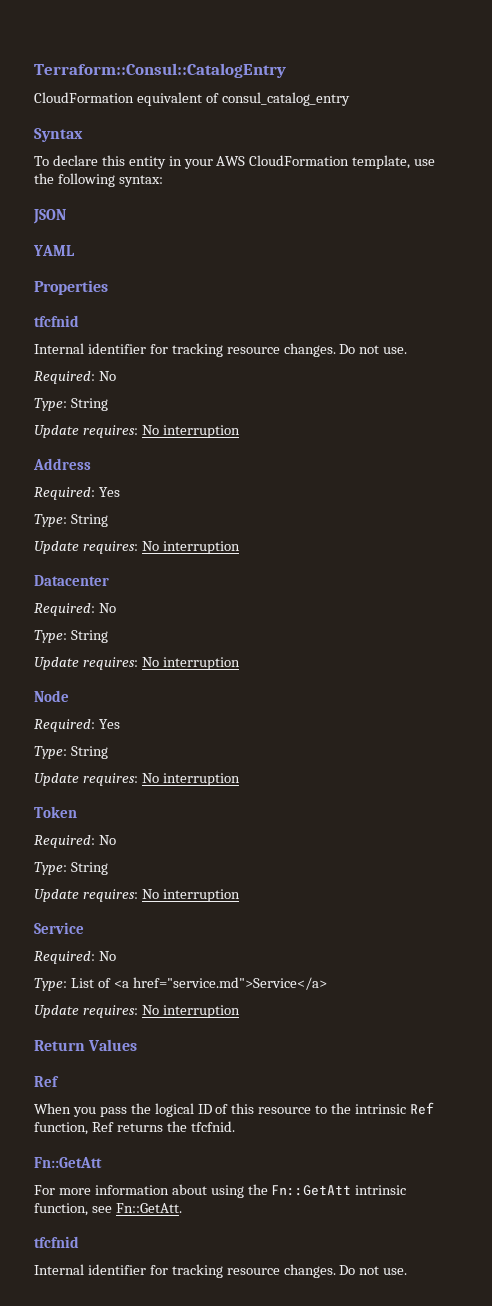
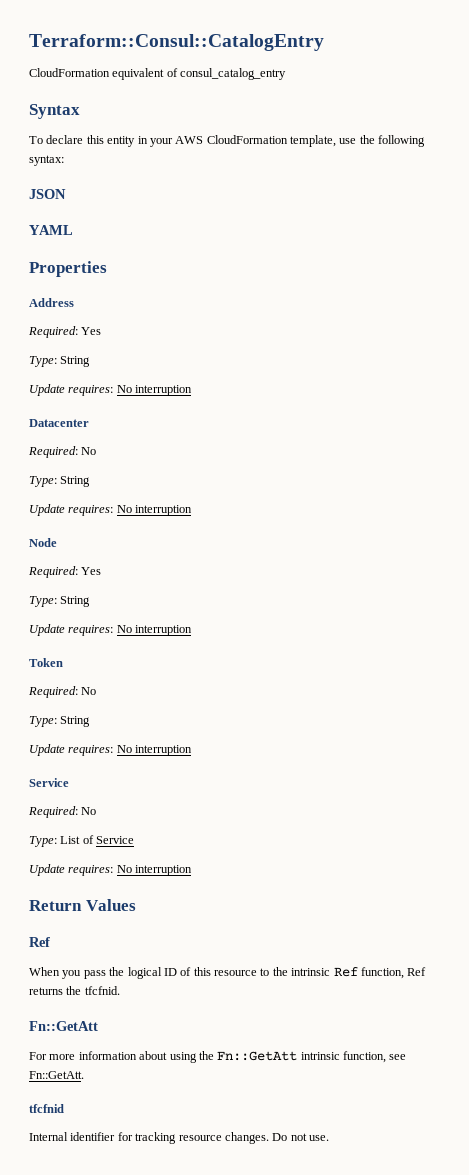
  Properties
- tfcfnid
- Internal identifier for tracking resource changes. Do not use.
- Required: No
- Type: String
- Update requires: No interruption
- Type: List of <a href="service.md">Service</a>
+ Type: List of Service

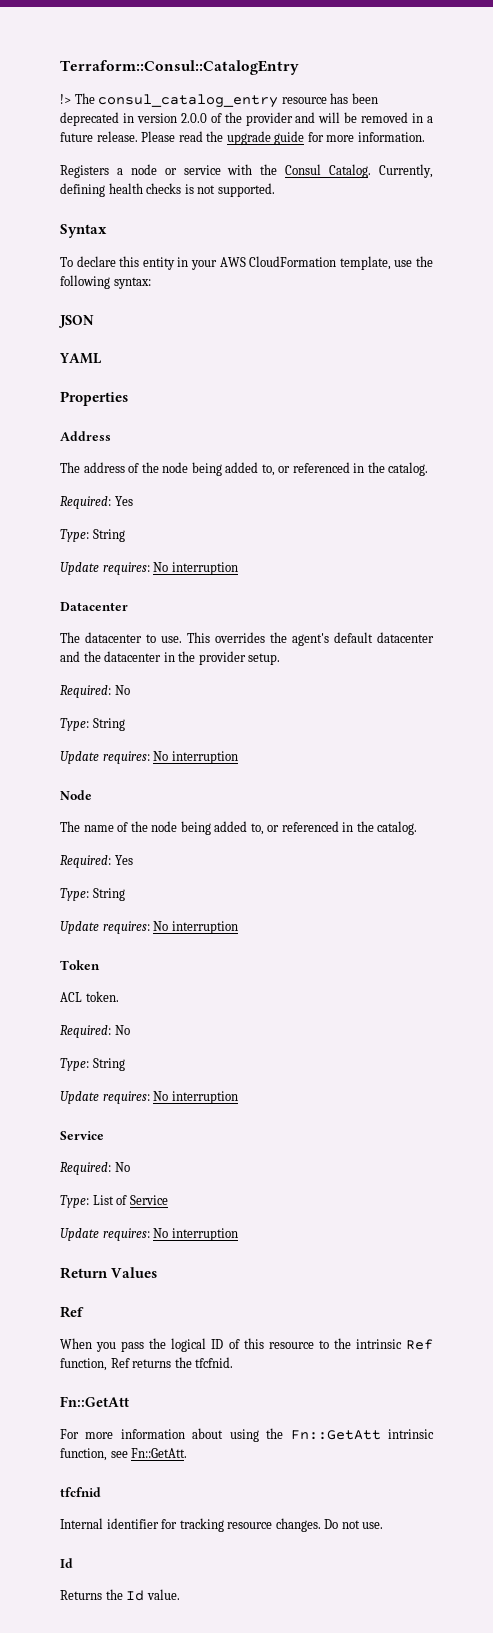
- CloudFormation equivalent of consul_catalog_entry
+ !> The consul_catalog_entry resource has been deprecated in version 2.0.0 of the provider and will be removed in a future release. Please read the upgrade guide for more information.
+ Registers a node or service with the Consul Catalog. Currently, defining health checks is not supported.
+ The address of the node being added to, or referenced in the catalog.
+ The datacenter to use. This overrides the agent's default datacenter and the datacenter in the provider setup.
+ The name of the node being added to, or referenced in the catalog.
+ ACL token.
  Do not use.
+ Id
+ Returns the Id value.

